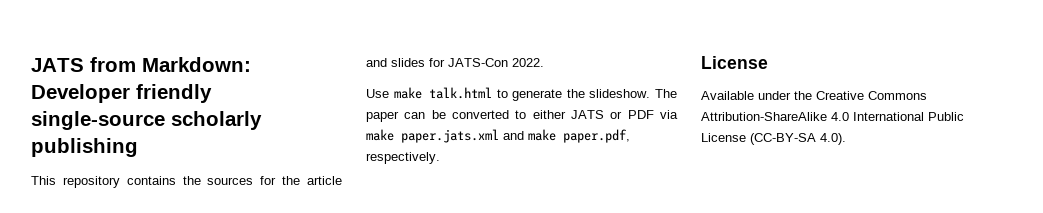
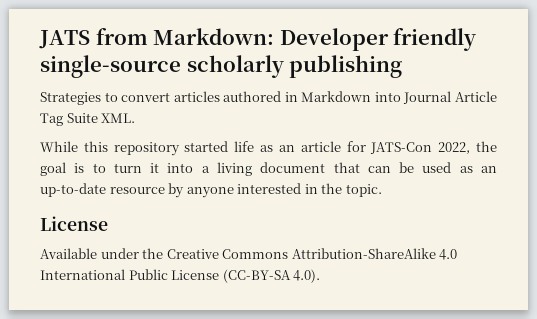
- This repository contains the sources for the article and slides for JATS-Con 2022.
- Use make talk.html to generate the slideshow. The paper can be converted to either JATS or PDF via make paper.jats.xml and make paper.pdf, respectively.
+ Strategies to convert articles authored in Markdown into Journal Article Tag Suite XML.
+ While this repository started life as an article for JATS-Con 2022, the goal is to turn it into a living document that can be used as an up-to-date resource by anyone interested in the topic.

